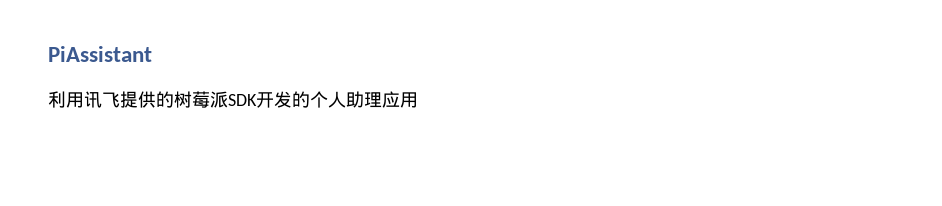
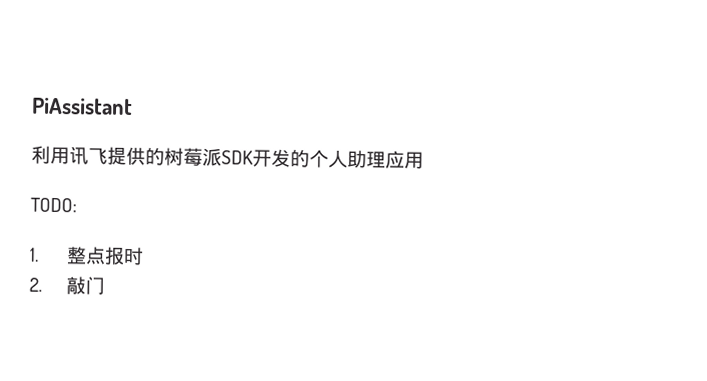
+ TODO:
+ 1.整点报时
+ 2.敲门

